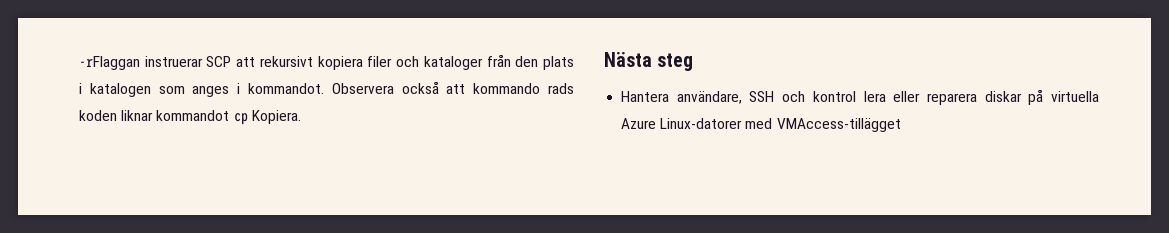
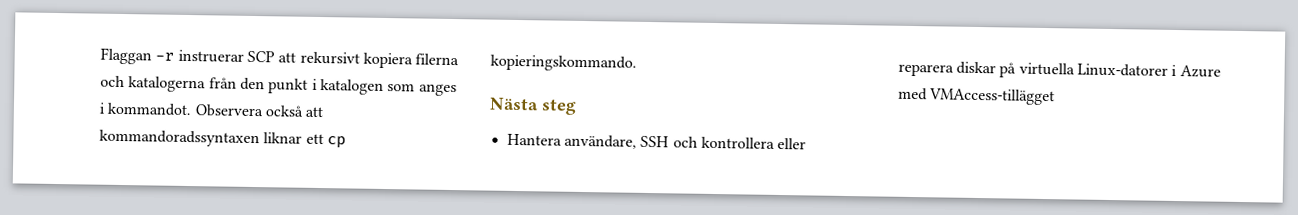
- -rFlaggan instruerar SCP att rekursivt kopiera filer och kataloger från den plats i katalogen som anges i kommandot.
+ Flaggan -r instruerar SCP att rekursivt kopiera filerna och katalogerna från den punkt i katalogen som anges i kommandot.
- Observera också att kommando rads koden liknar kommandot cp Kopiera.
+ Observera också att kommandoradssyntaxen liknar ett cp kopieringskommando.
- Hantera användare, SSH och kontrol lera eller reparera diskar på virtuella Azure Linux-datorer med VMAccess-tillägget
+ Hantera användare, SSH och kontrollera eller reparera diskar på virtuella Linux-datorer i Azure med VMAccess-tillägget

